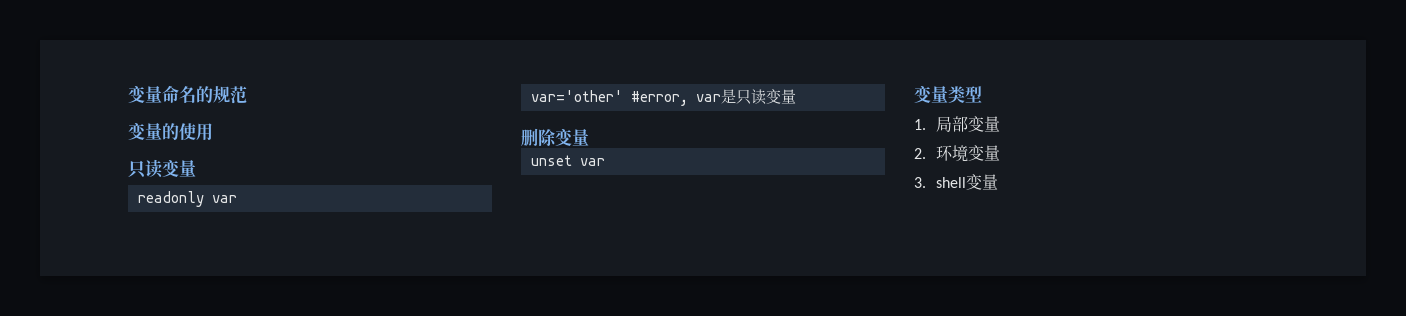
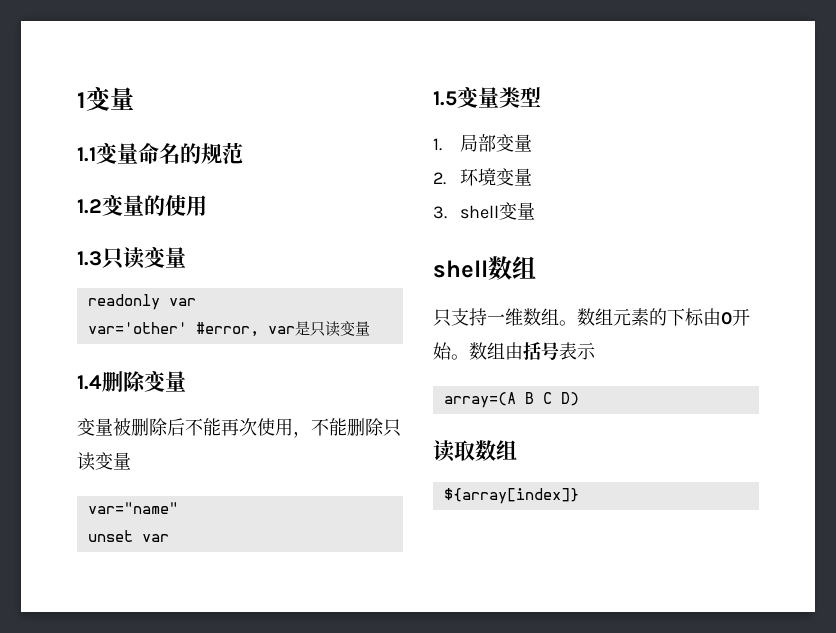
- 变量命名的规范
+ 1变量
+ 1.1变量命名的规范
- 变量的使用
- 只读变量
+ 1.2变量的使用
+ 1.3只读变量
- 删除变量
+ 1.4删除变量
+ 变量被删除后不能再次使用，不能删除只读变量
+ var="name"
- 变量类型
+ 1.5变量类型
+ shell数组
+ 只支持一维数组。数组元素的下标由0开始。数组由括号表示
+ array=(A B C D)
+ 读取数组
+ ${array[index]}

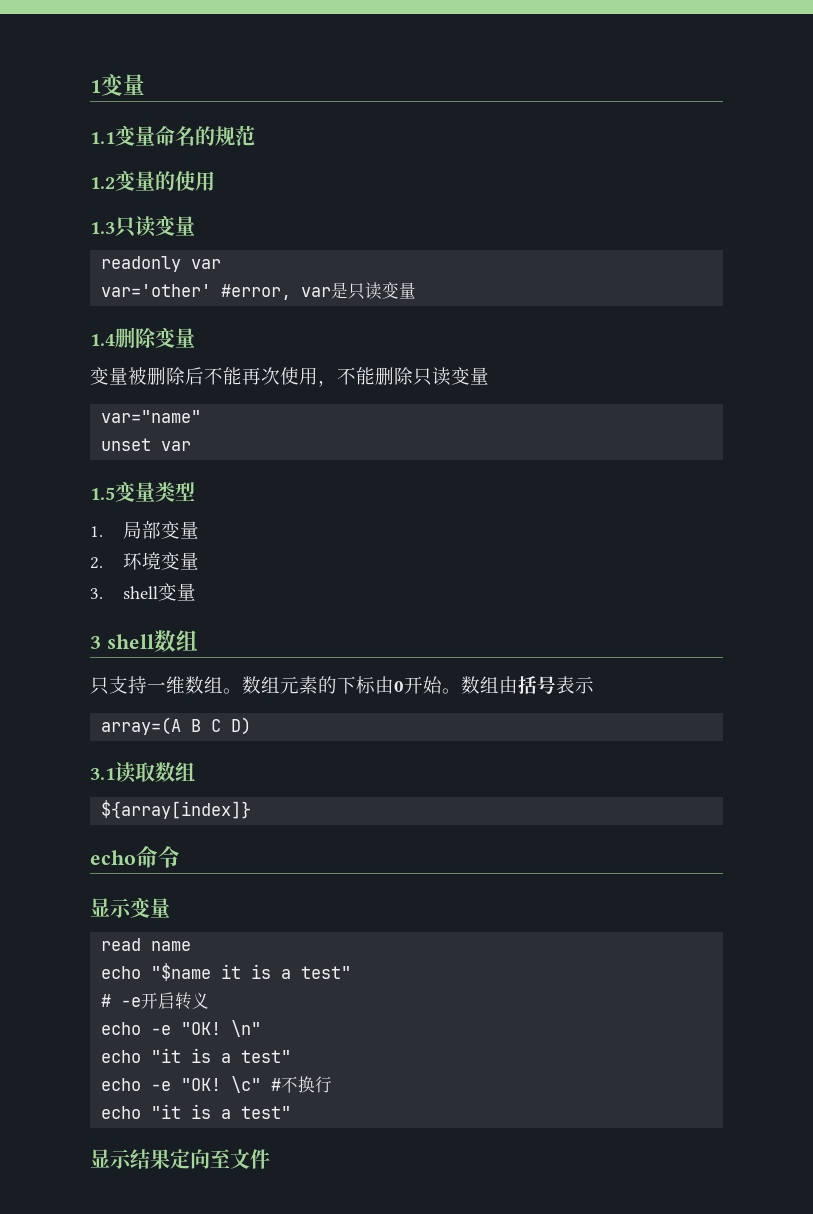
- shell数组
+ 3 shell数组
- 读取数组
+ 3.1读取数组
+ echo命令
+ 显示变量
+ read name
+ echo "$name it is a test"
+ # -e开启转义
+ echo -e "OK! \n"
+ echo "it is a test"
+ echo -e "OK! \c" #不换行
+ echo "it is a test"
+ 显示结果定向至文件

